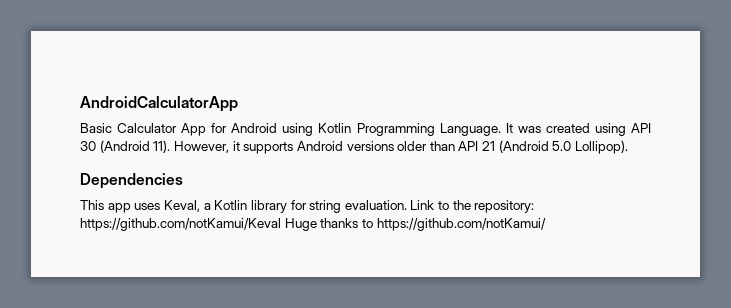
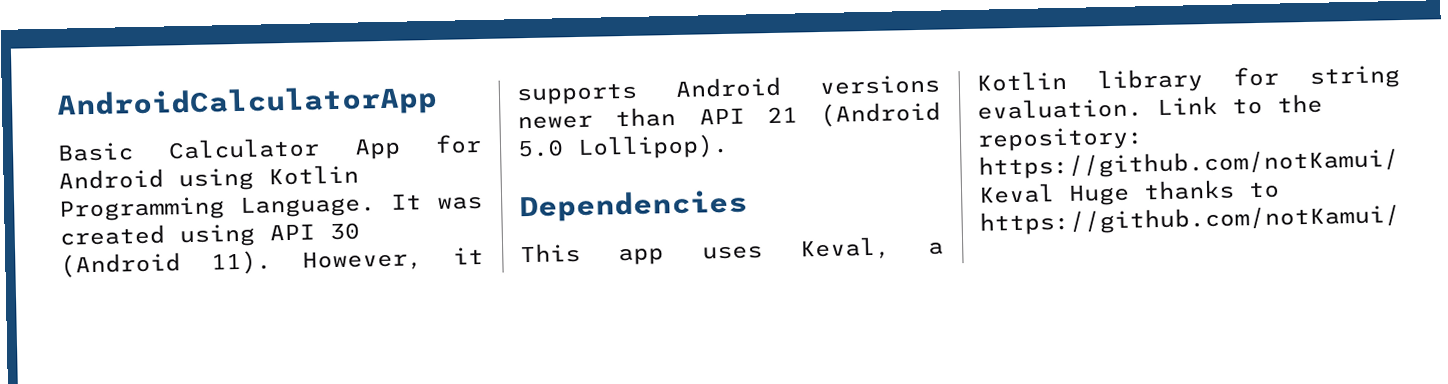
- However, it supports Android versions older than API 21 (Android 5.0 Lollipop).
+ However, it supports Android versions newer than API 21 (Android 5.0 Lollipop).

